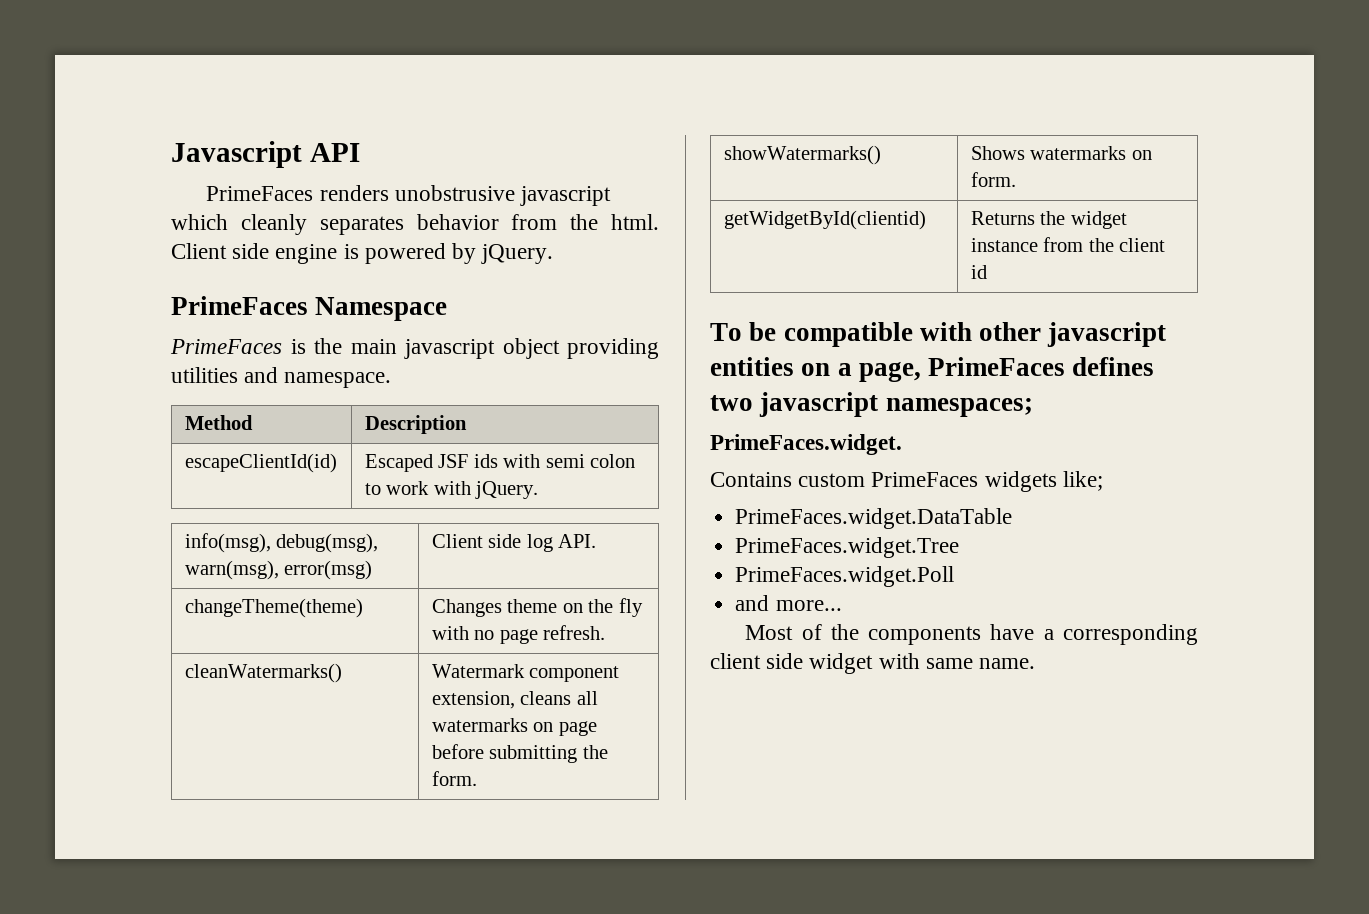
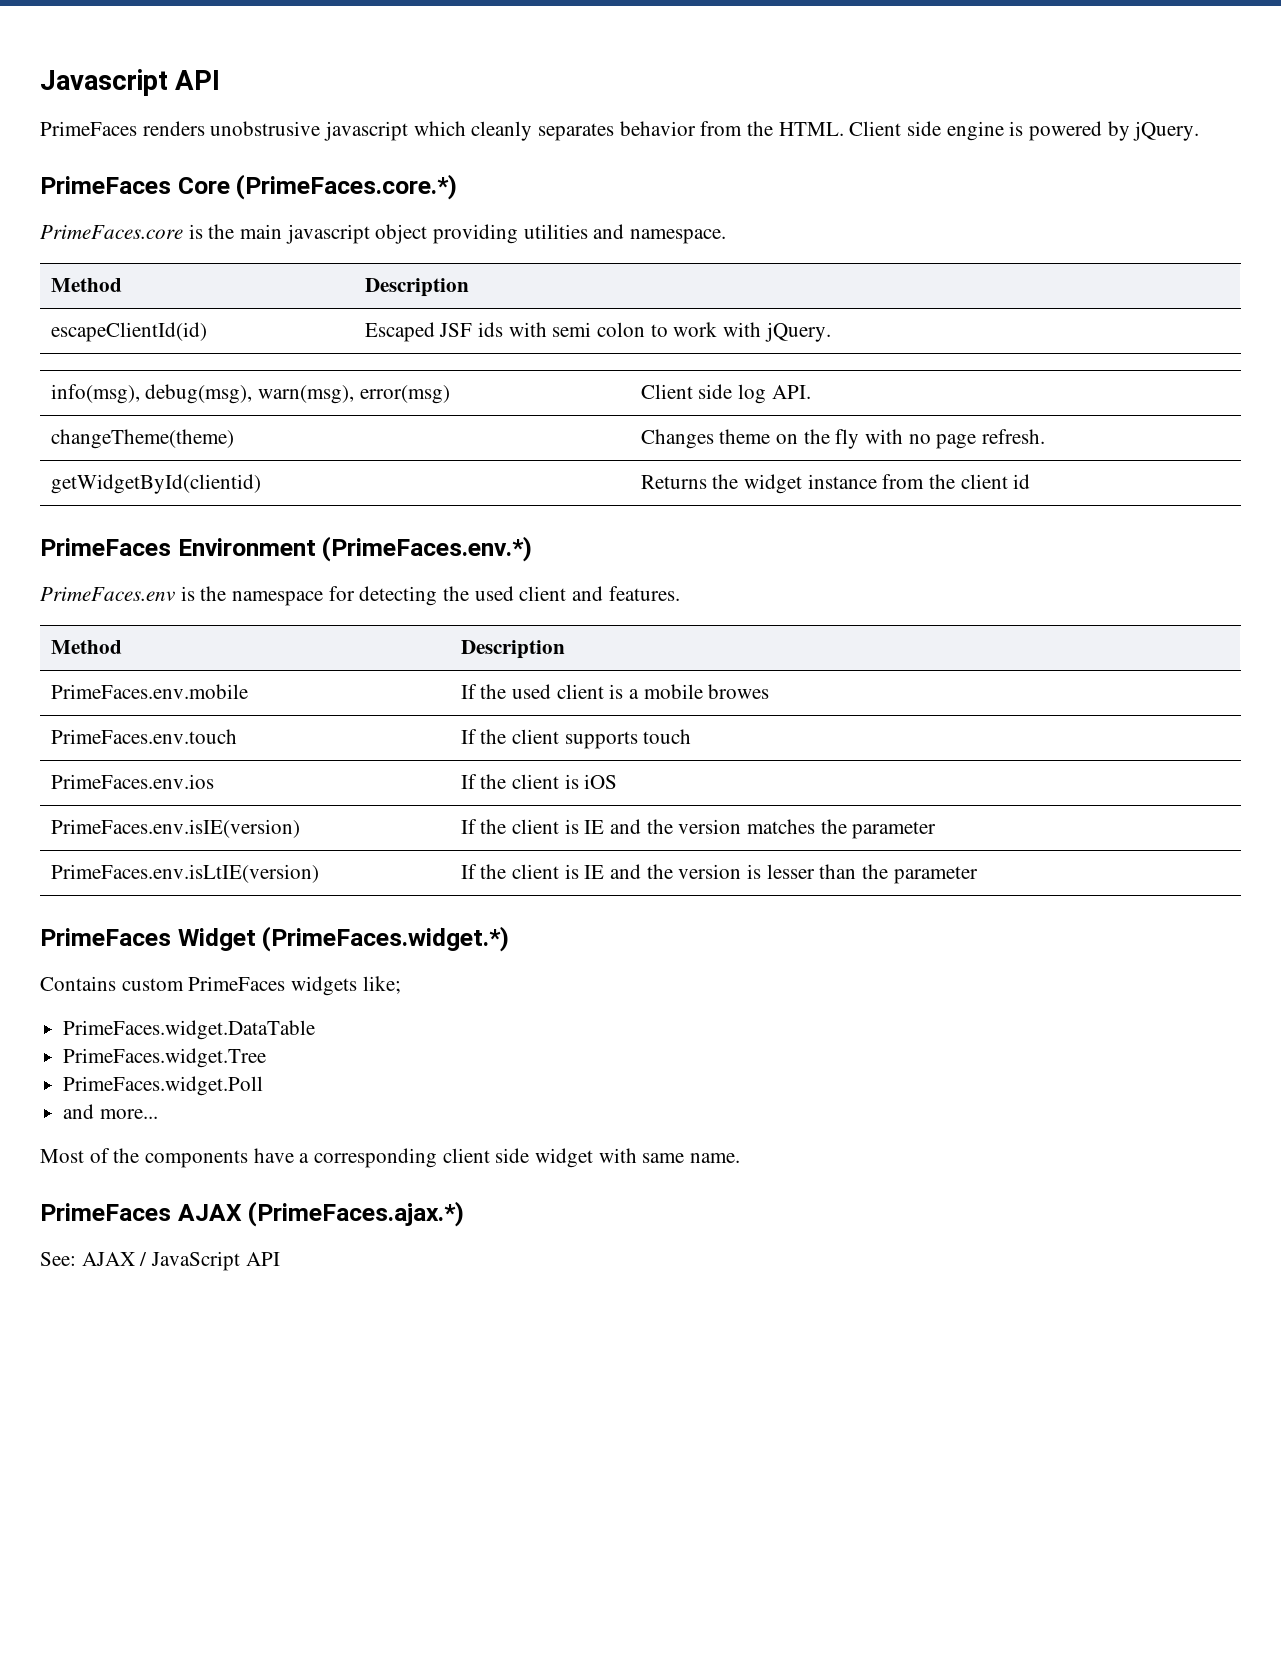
- PrimeFaces renders unobstrusive javascript which cleanly separates behavior from the html.
+ PrimeFaces renders unobstrusive javascript which cleanly separates behavior from the HTML.
- PrimeFaces Namespace
- PrimeFaces is the main javascript object providing utilities and namespace.
+ PrimeFaces Core (PrimeFaces.core.*)
+ PrimeFaces.core is the main javascript object providing utilities and namespace.
- cleanWatermarks() | Watermark component extension, cleans all watermarks on page before submitting the form.
- showWatermarks() | Shows watermarks on form.
- To be compatible with other javascript entities on a page, PrimeFaces defines two javascript namespaces;
- PrimeFaces.widget.
+ PrimeFaces Environment (PrimeFaces.env.*)
+ PrimeFaces.env is the namespace for detecting the used client and features.
+ Method | Description
+ PrimeFaces.env.mobile | If the used client is a mobile browes
+ PrimeFaces.env.touch | If the client supports touch
+ PrimeFaces.env.ios | If the client is iOS
+ PrimeFaces.env.isIE(version) | If the client is IE and the version matches the parameter
+ PrimeFaces.env.isLtIE(version) | If the client is IE and the version is lesser than the parameter
+ PrimeFaces Widget (PrimeFaces.widget.*)
+ PrimeFaces AJAX (PrimeFaces.ajax.*)
+ See: AJAX / JavaScript API

